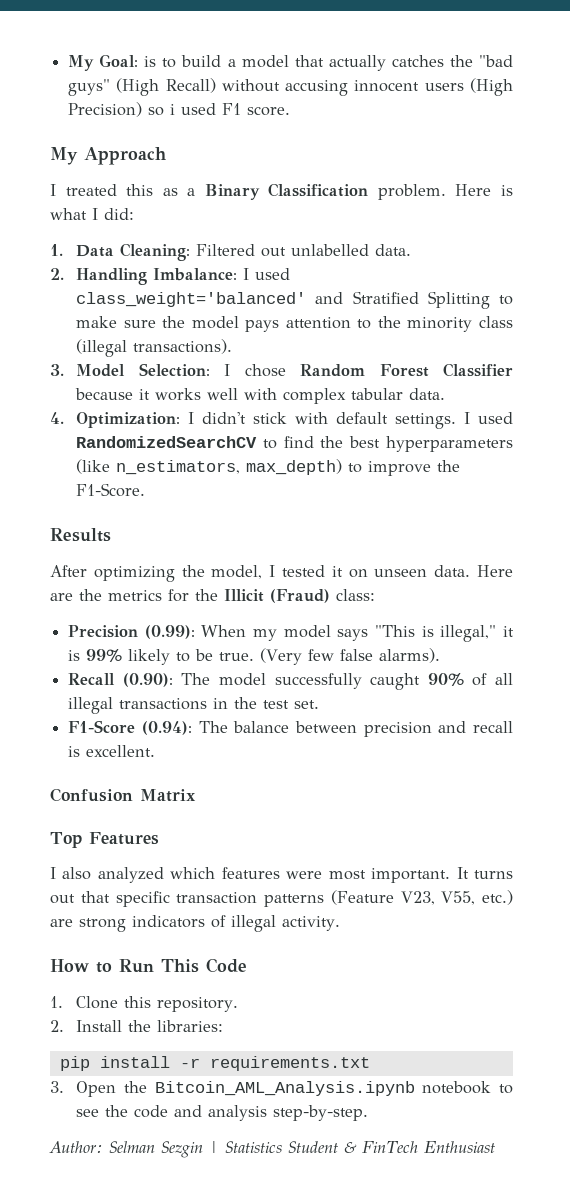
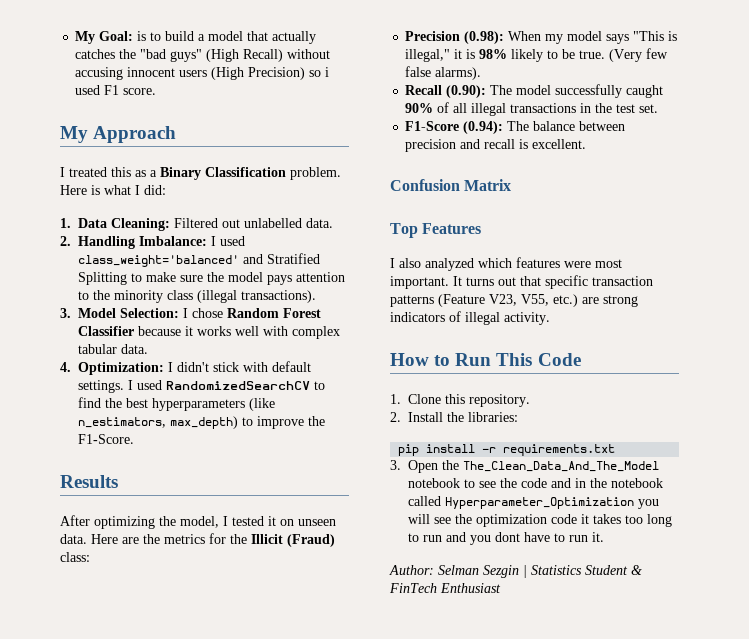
- Precision (0.99): When my model says "This is illegal," it is 99% likely to be true.
+ Precision (0.98): When my model says "This is illegal," it is 98% likely to be true.
- 3. Open the Bitcoin_AML_Analysis.ipynb notebook to see the code and analysis step-by-step.
+ 3. Open the The_Clean_Data_And_The_Model notebook to see the code and in the notebook called Hyperparameter_Optimization you will see the optimization code it takes too long to run and you dont have to run it.

